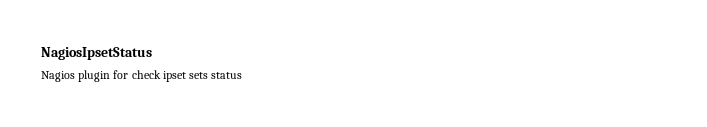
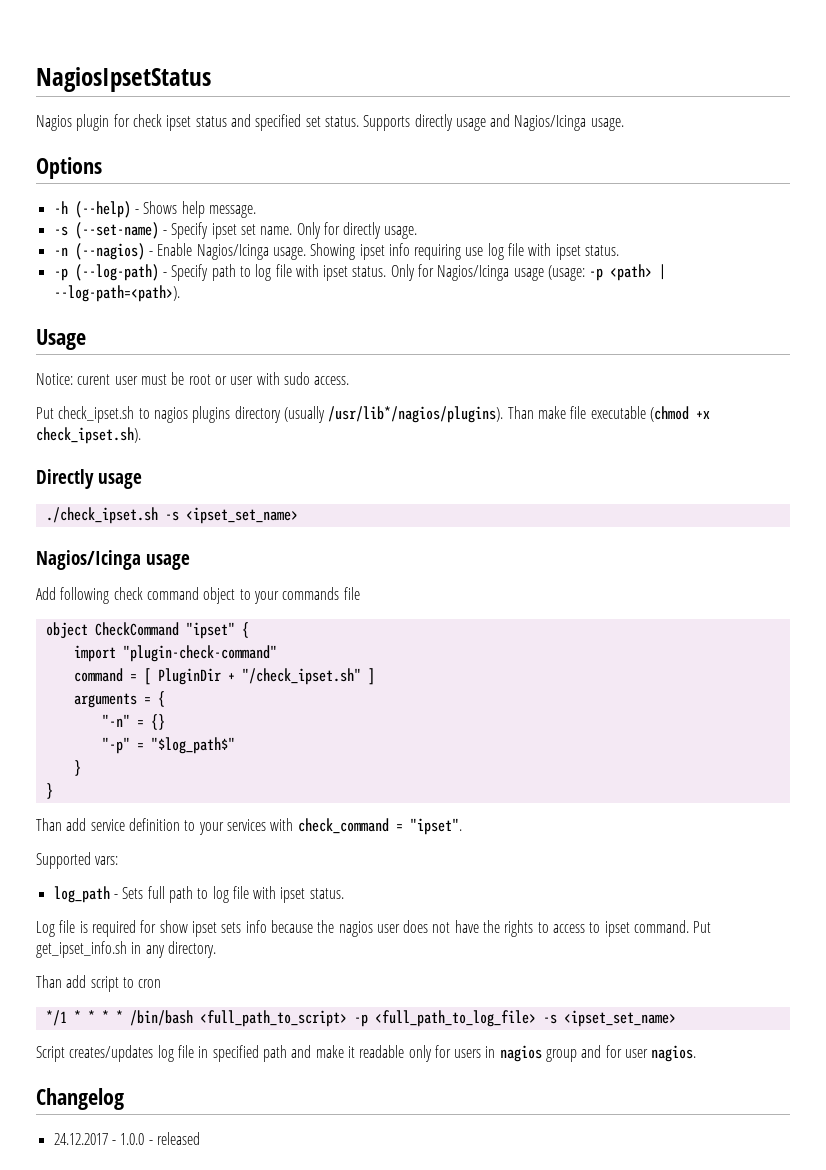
- Nagios plugin for check ipset sets status
+ Nagios plugin for check ipset status and specified set status. Supports directly usage and Nagios/Icinga usage.
+ Options
+ -h (--help) - Shows help message.
+ -s (--set-name) - Specify ipset set name. Only for directly usage.
+ -n (--nagios) - Enable Nagios/Icinga usage. Showing ipset info requiring use log file with ipset status.
+ -p (--log-path) - Specify path to log file with ipset status. Only for Nagios/Icinga usage (usage: -p <path> | --log-path=<path>).
+ Usage
+ Notice: curent user must be root or user with sudo access.
+ Put check_ipset.sh to nagios plugins directory (usually /usr/lib*/nagios/plugins). Than make file executable (chmod +x check_ipset.sh).
+ Directly usage
+ ./check_ipset.sh -s <ipset_set_name>
+ Nagios/Icinga usage
+ Add following check command object to your commands file
+ object CheckCommand "ipset" {
+ import "plugin-check-command"
+ command = [ PluginDir + "/check_ipset.sh" ]
+ arguments = {
+ "-n" = {}
+ "-p" = "$log_path$"
+ }
+ }
+ Than add service definition to your services with check_command = "ipset".
+ Supported vars:
+ log_path - Sets full path to log file with ipset status.
+ Log file is required for show ipset sets info because the nagios user does not have the rights to access to ipset command. Put get_ipset_info.sh in any directory.
+ Than add script to cron
+ */1 * * * * /bin/bash <full_path_to_script> -p <full_path_to_log_file> -s <ipset_set_name>
+ Script creates/updates log file in specified path and make it readable only for users in nagios group and for user nagios.
+ Changelog
+ 24.12.2017 - 1.0.0 - released

